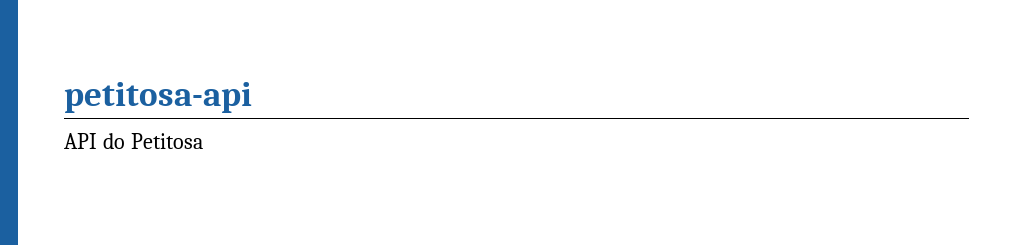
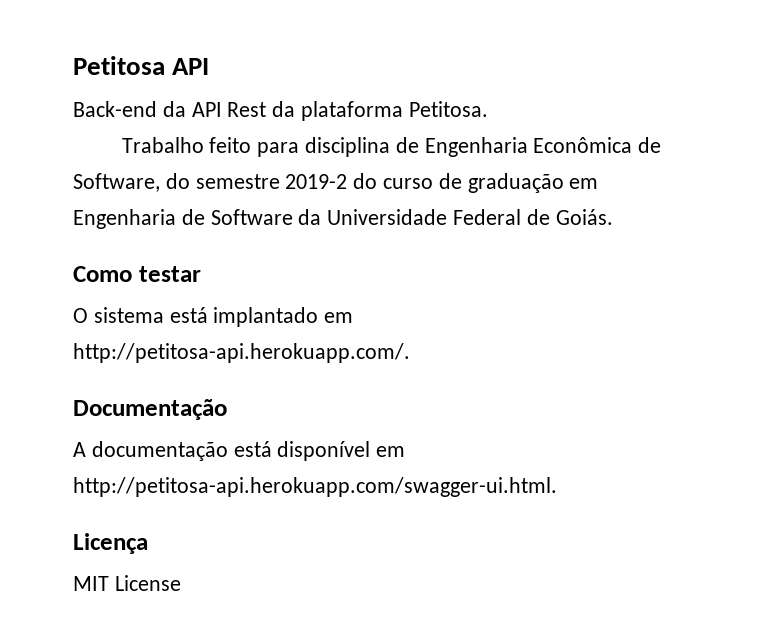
- petitosa-api
- API do Petitosa
+ Petitosa API
+ Back-end da API Rest da plataforma Petitosa.
+ Trabalho feito para disciplina de Engenharia Econômica de Software, do semestre 2019-2 do curso de graduação em Engenharia de Software da Universidade Federal de Goiás.
+ Como testar
+ O sistema está implantado em http://petitosa-api.herokuapp.com/.
+ Documentação
+ A documentação está disponível em http://petitosa-api.herokuapp.com/swagger-ui.html.
+ Licença
+ MIT License

